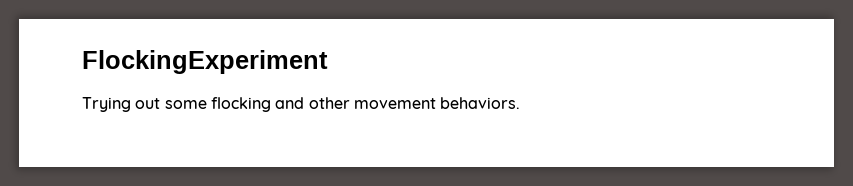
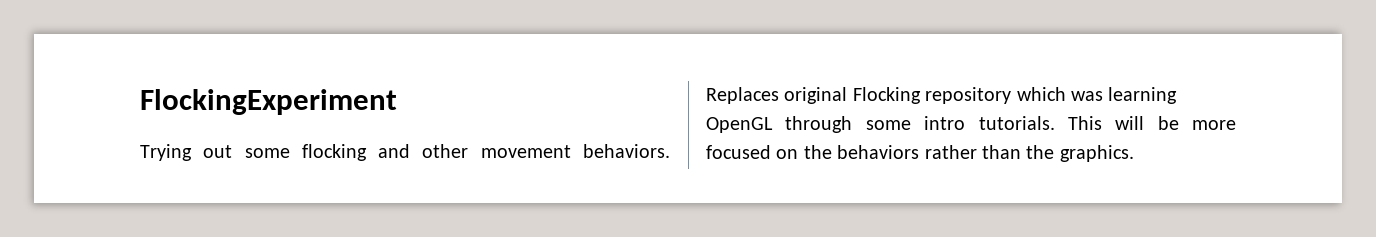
+ Replaces original Flocking repository which was learning OpenGL through some intro tutorials. This will be more focused on the behaviors rather than the graphics.

